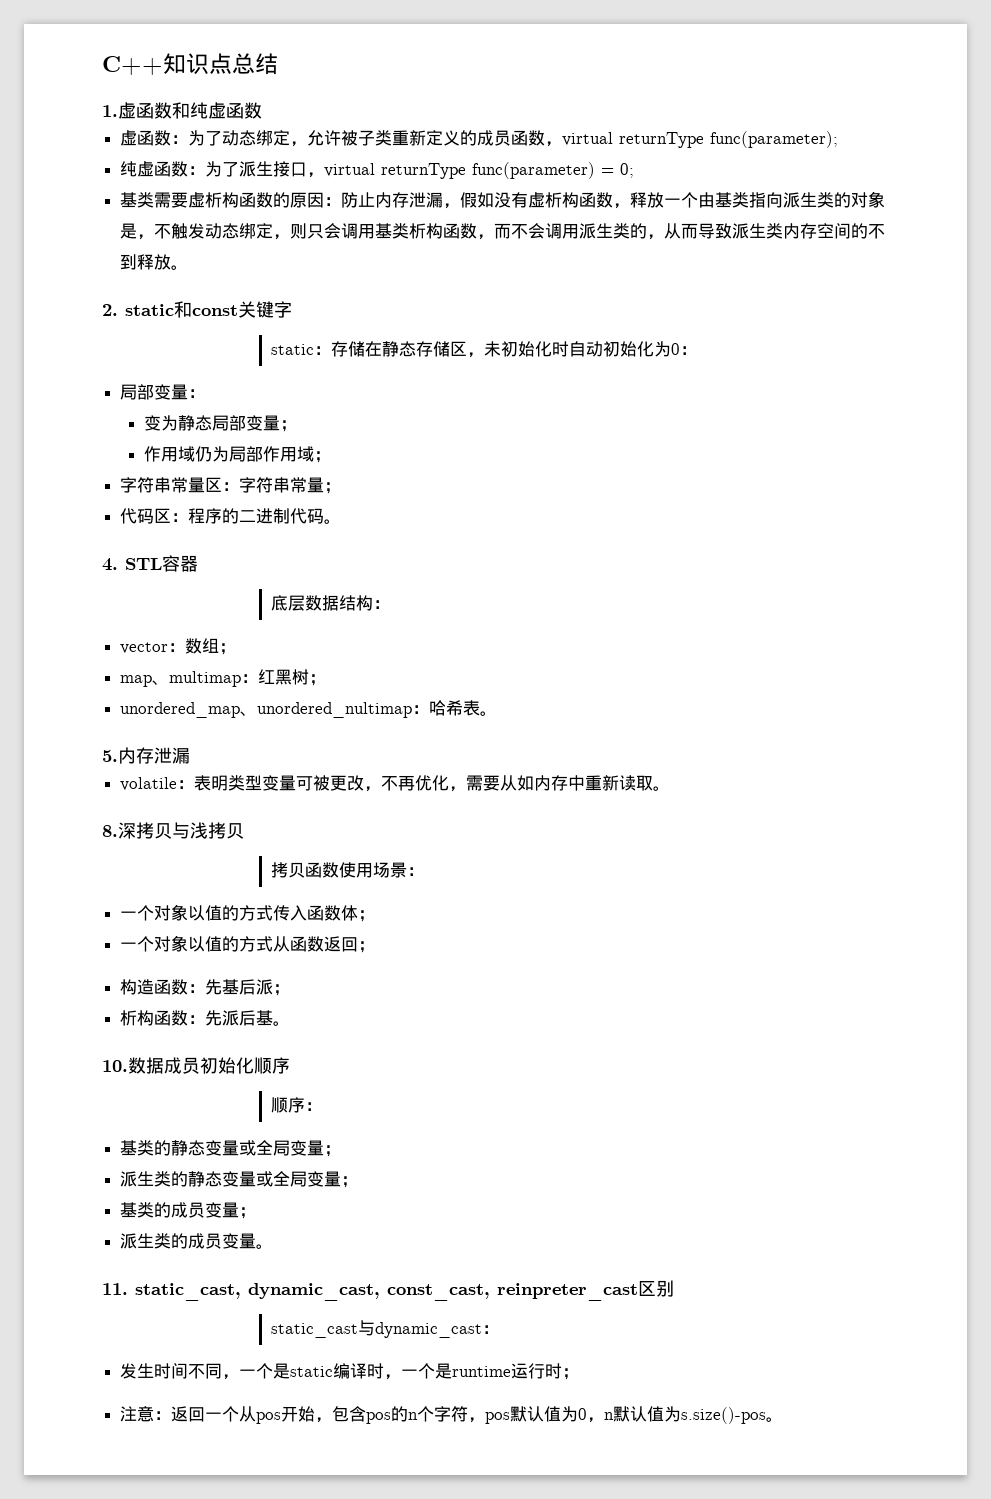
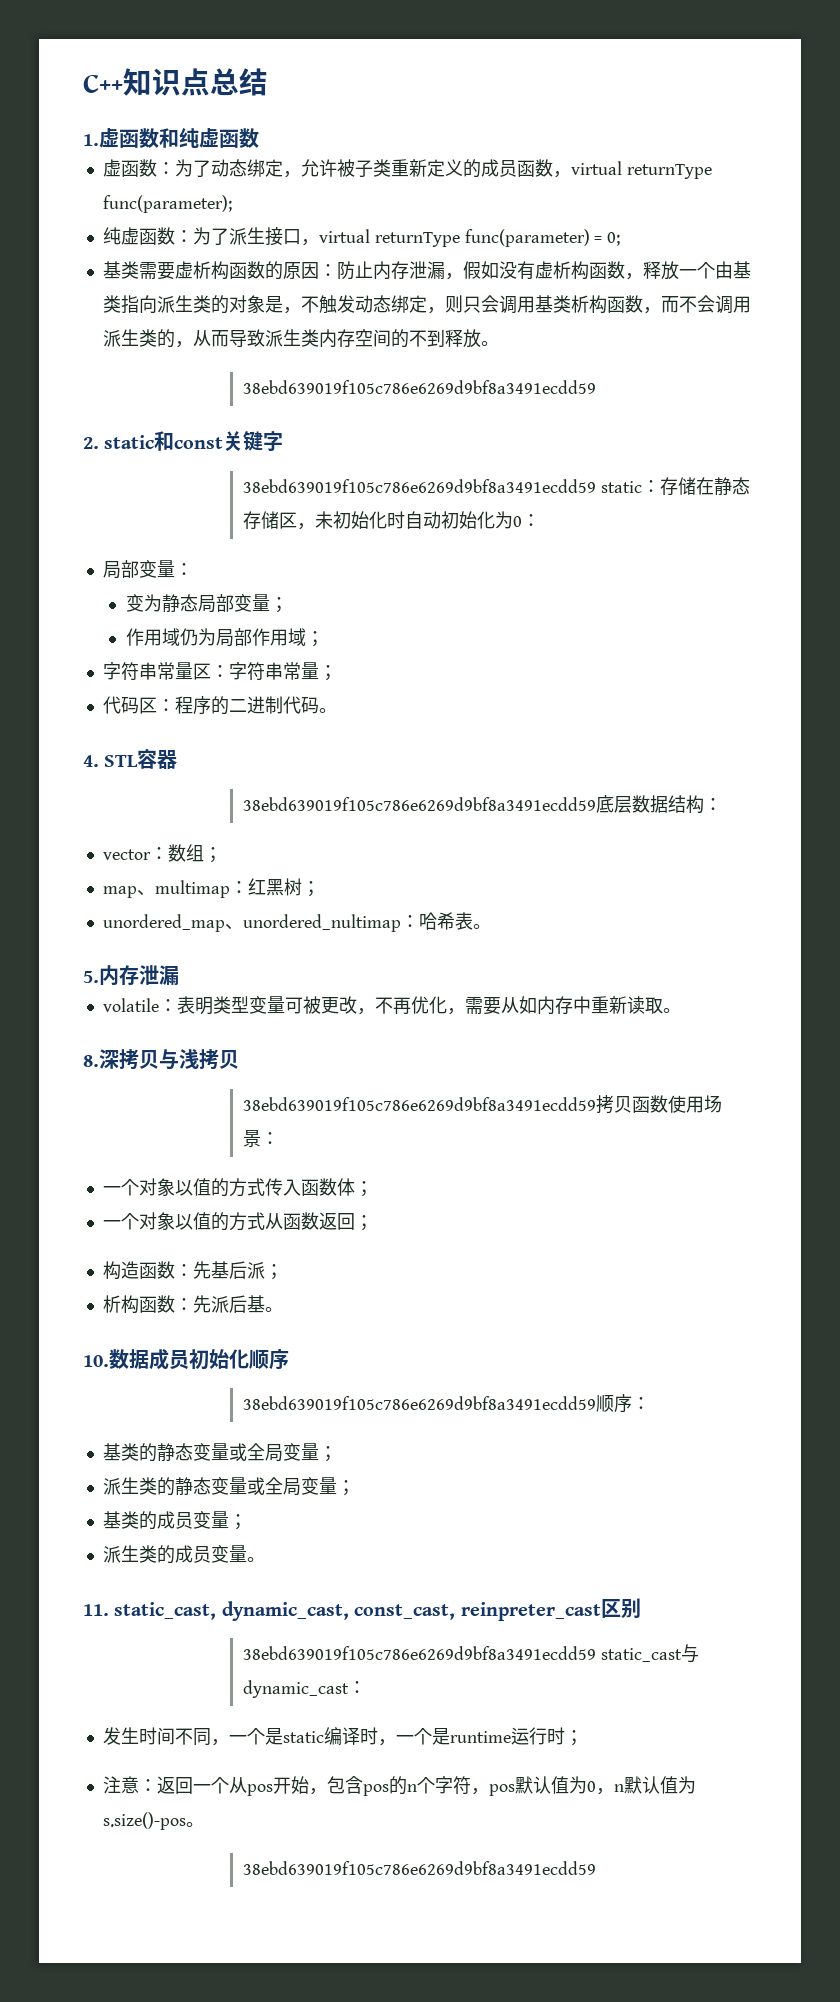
  基类需要虚析构函数的原因：防止内存泄漏，假如没有虚析构函数，释放一个由基类指向派生类的对象是，不触发动态绑定，则只会调用基类析构函数，而不会调用派生类的，从而导致派生类内存空间的不到释放。
+ 38ebd639019f105c786e6269d9bf8a3491ecdd59
- static：存储在静态存储区，未初始化时自动初始化为0：
+ 38ebd639019f105c786e6269d9bf8a3491ecdd59 static：存储在静态存储区，未初始化时自动初始化为0：
- 底层数据结构：
+ 38ebd639019f105c786e6269d9bf8a3491ecdd59底层数据结构：
- 拷贝函数使用场景：
+ 38ebd639019f105c786e6269d9bf8a3491ecdd59拷贝函数使用场景：
- 顺序：
+ 38ebd639019f105c786e6269d9bf8a3491ecdd59顺序：
- static_cast与dynamic_cast：
+ 38ebd639019f105c786e6269d9bf8a3491ecdd59 static_cast与dynamic_cast：
  注意：返回一个从pos开始，包含pos的n个字符，pos默认值为0，n默认值为s.size()-pos。
+ 38ebd639019f105c786e6269d9bf8a3491ecdd59

